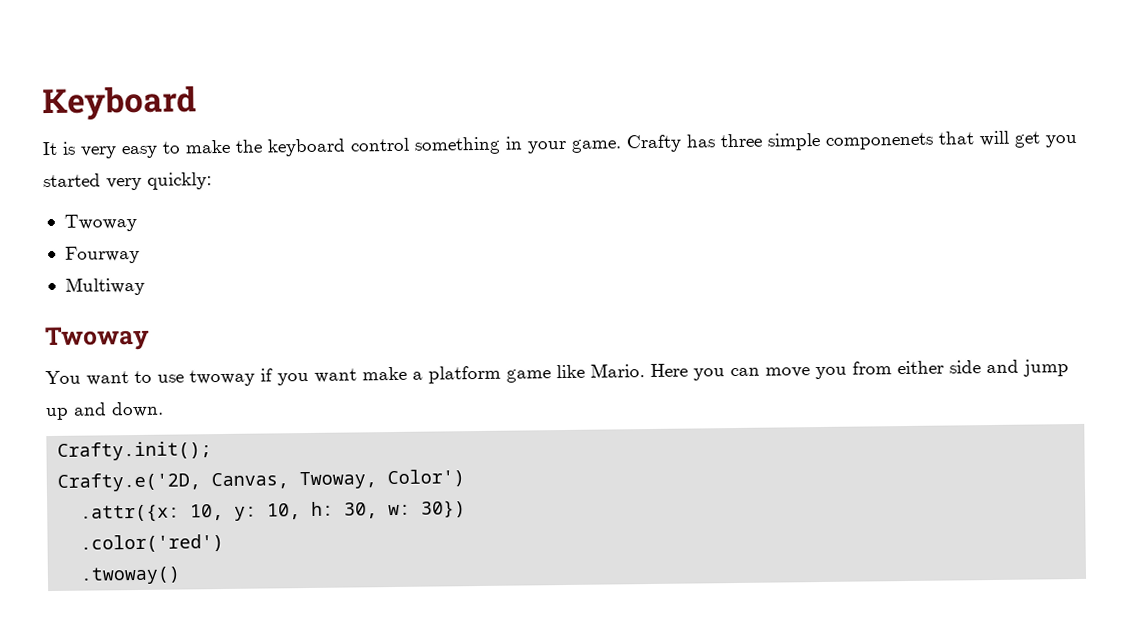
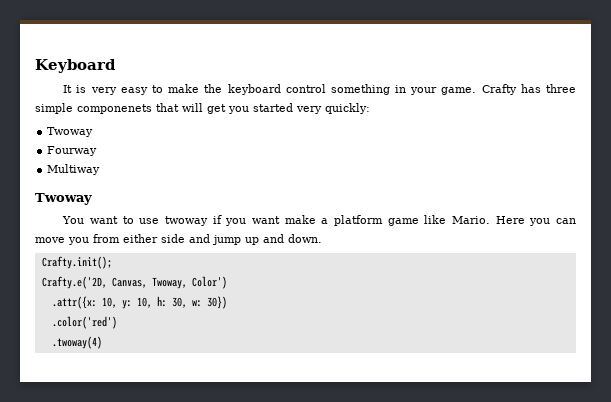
- .twoway()
+ .twoway(4)

